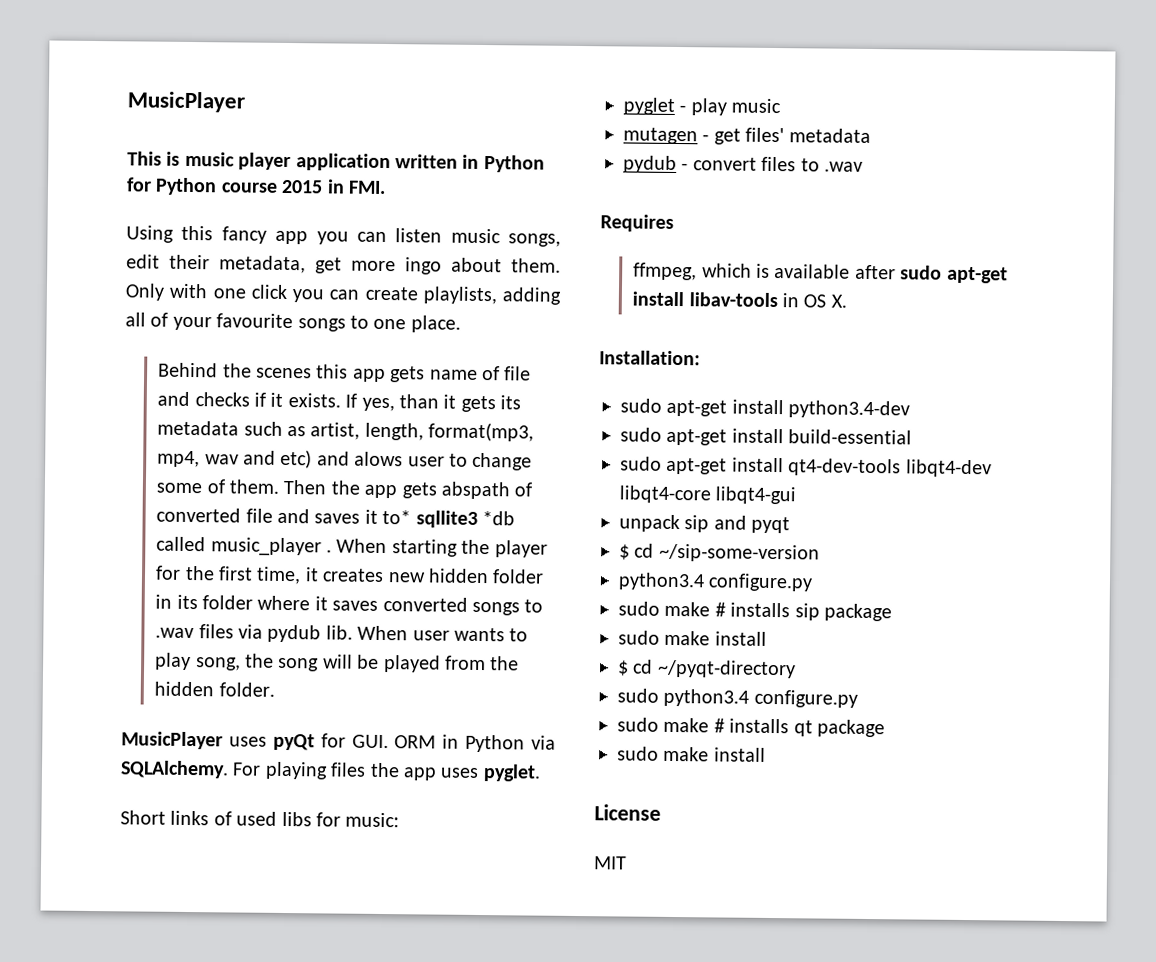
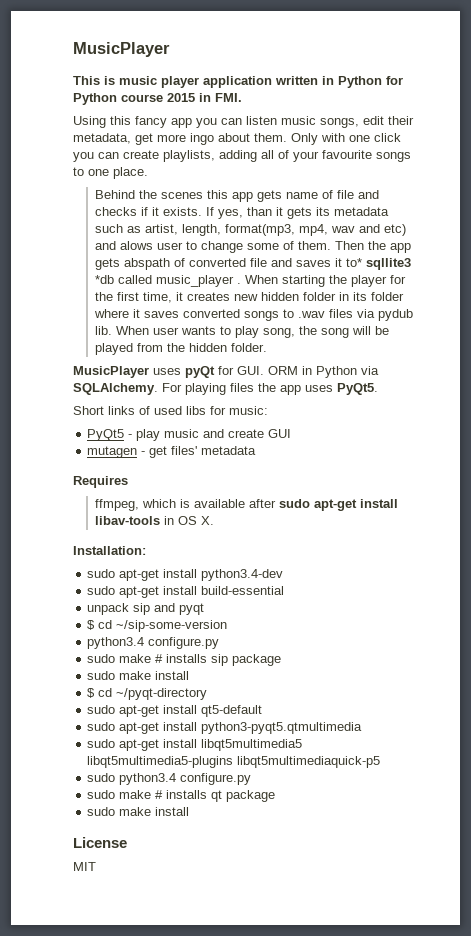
- For playing files the app uses pyglet.
+ For playing files the app uses PyQt5.
- pyglet - play music
+ PyQt5 - play music and create GUI
- pydub - convert files to .wav
- sudo apt-get install qt4-dev-tools libqt4-dev libqt4-core libqt4-gui
+ sudo apt-get install qt5-default
+ sudo apt-get install python3-pyqt5.qtmultimedia
+ sudo apt-get install libqt5multimedia5 libqt5multimedia5-plugins libqt5multimediaquick-p5

